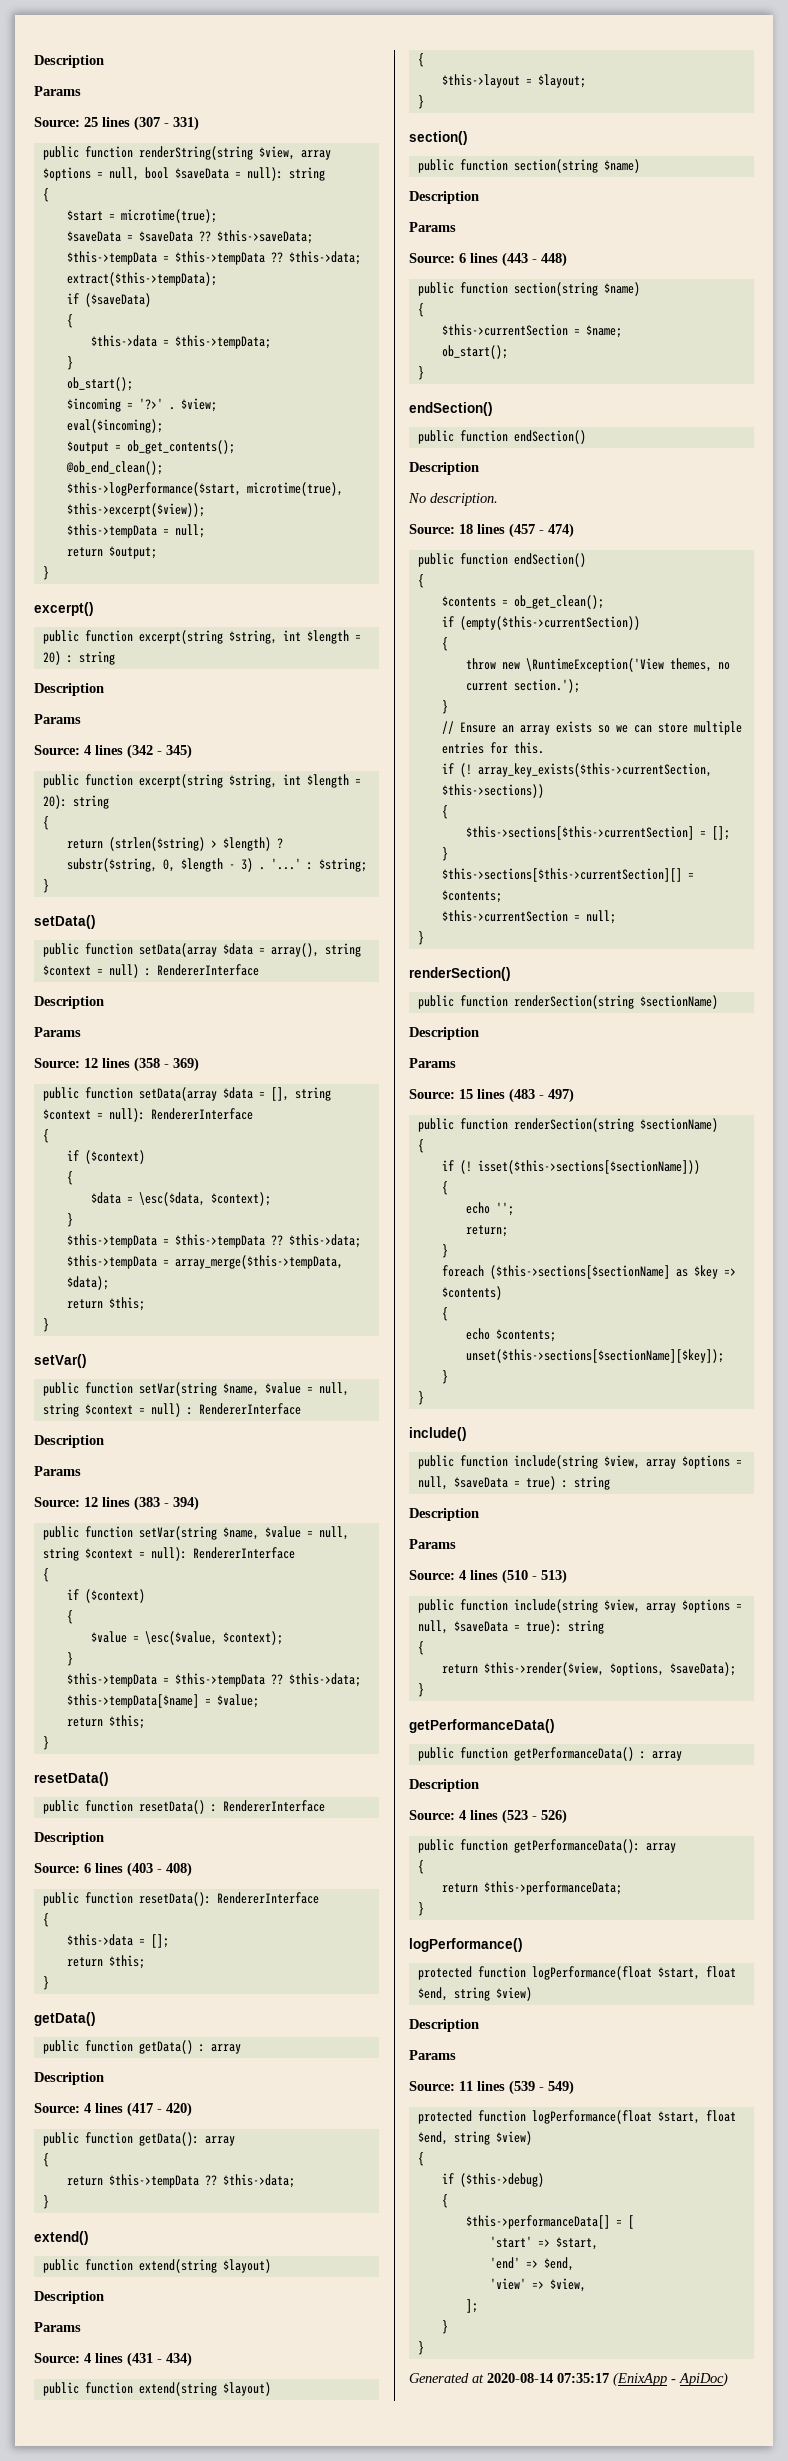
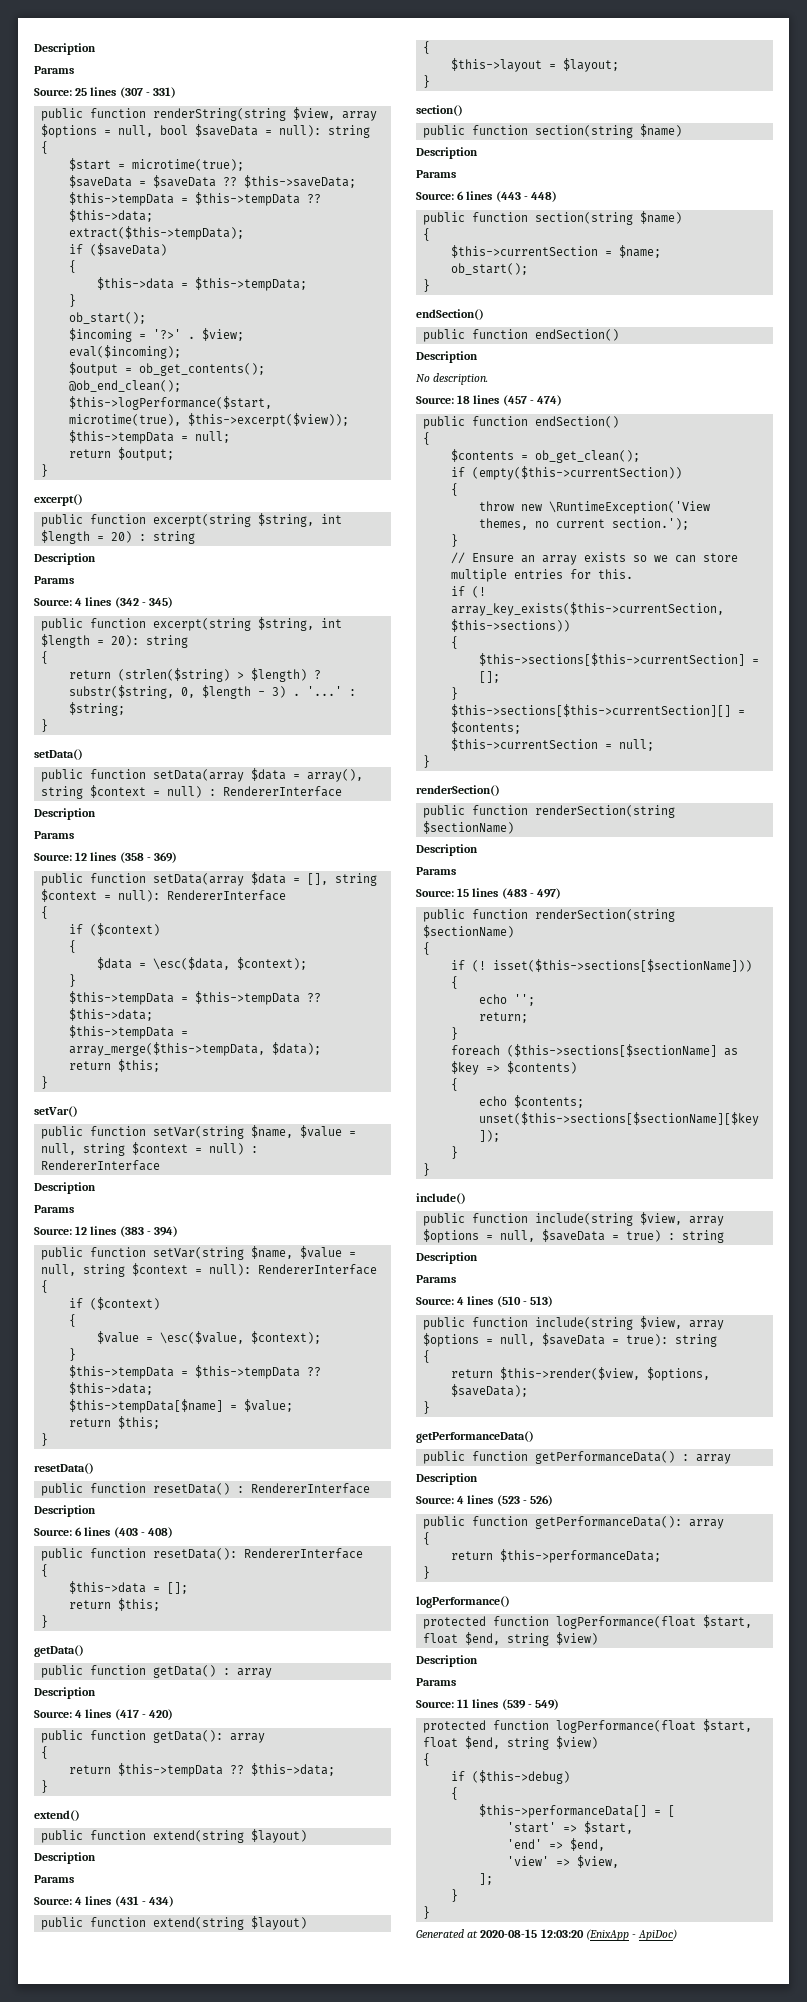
- Generated at 2020-08-14 07:35:17 (EnixApp - ApiDoc)
+ Generated at 2020-08-15 12:03:20 (EnixApp - ApiDoc)

